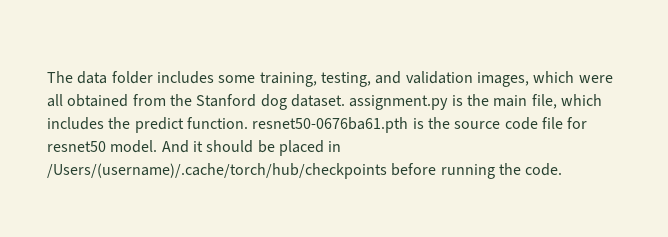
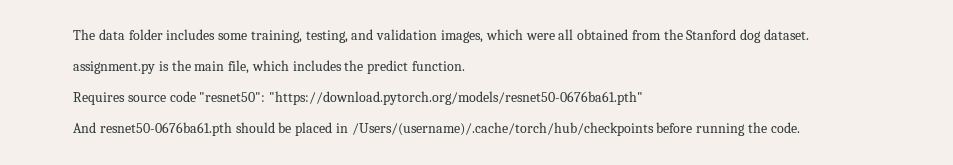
- The data folder includes some training, testing, and validation images, which were all obtained from the Stanford dog dataset. assignment.py is the main file, which includes the predict function. resnet50-0676ba61.pth is the source code file for resnet50 model. And it should be placed in /Users/(username)/.cache/torch/hub/checkpoints before running the code.
+ The data folder includes some training, testing, and validation images, which were all obtained from the Stanford dog dataset.
+ assignment.py is the main file, which includes the predict function.
+ Requires source code "resnet50": "https://download.pytorch.org/models/resnet50-0676ba61.pth"
+ And resnet50-0676ba61.pth should be placed in /Users/(username)/.cache/torch/hub/checkpoints before running the code.

